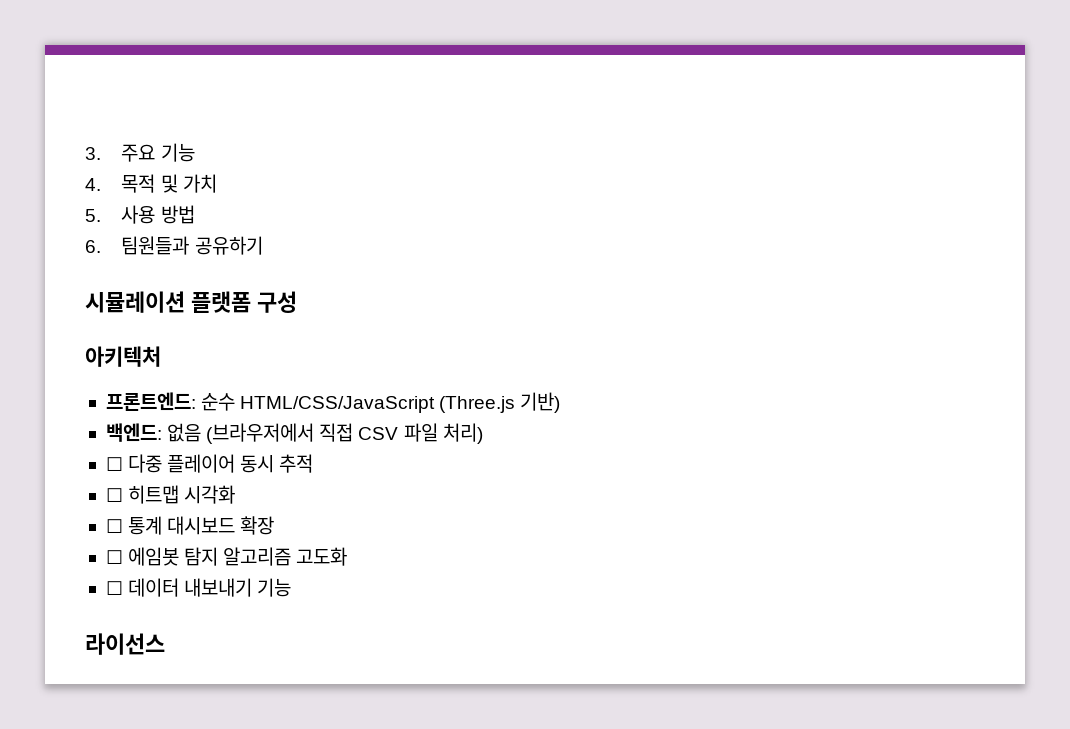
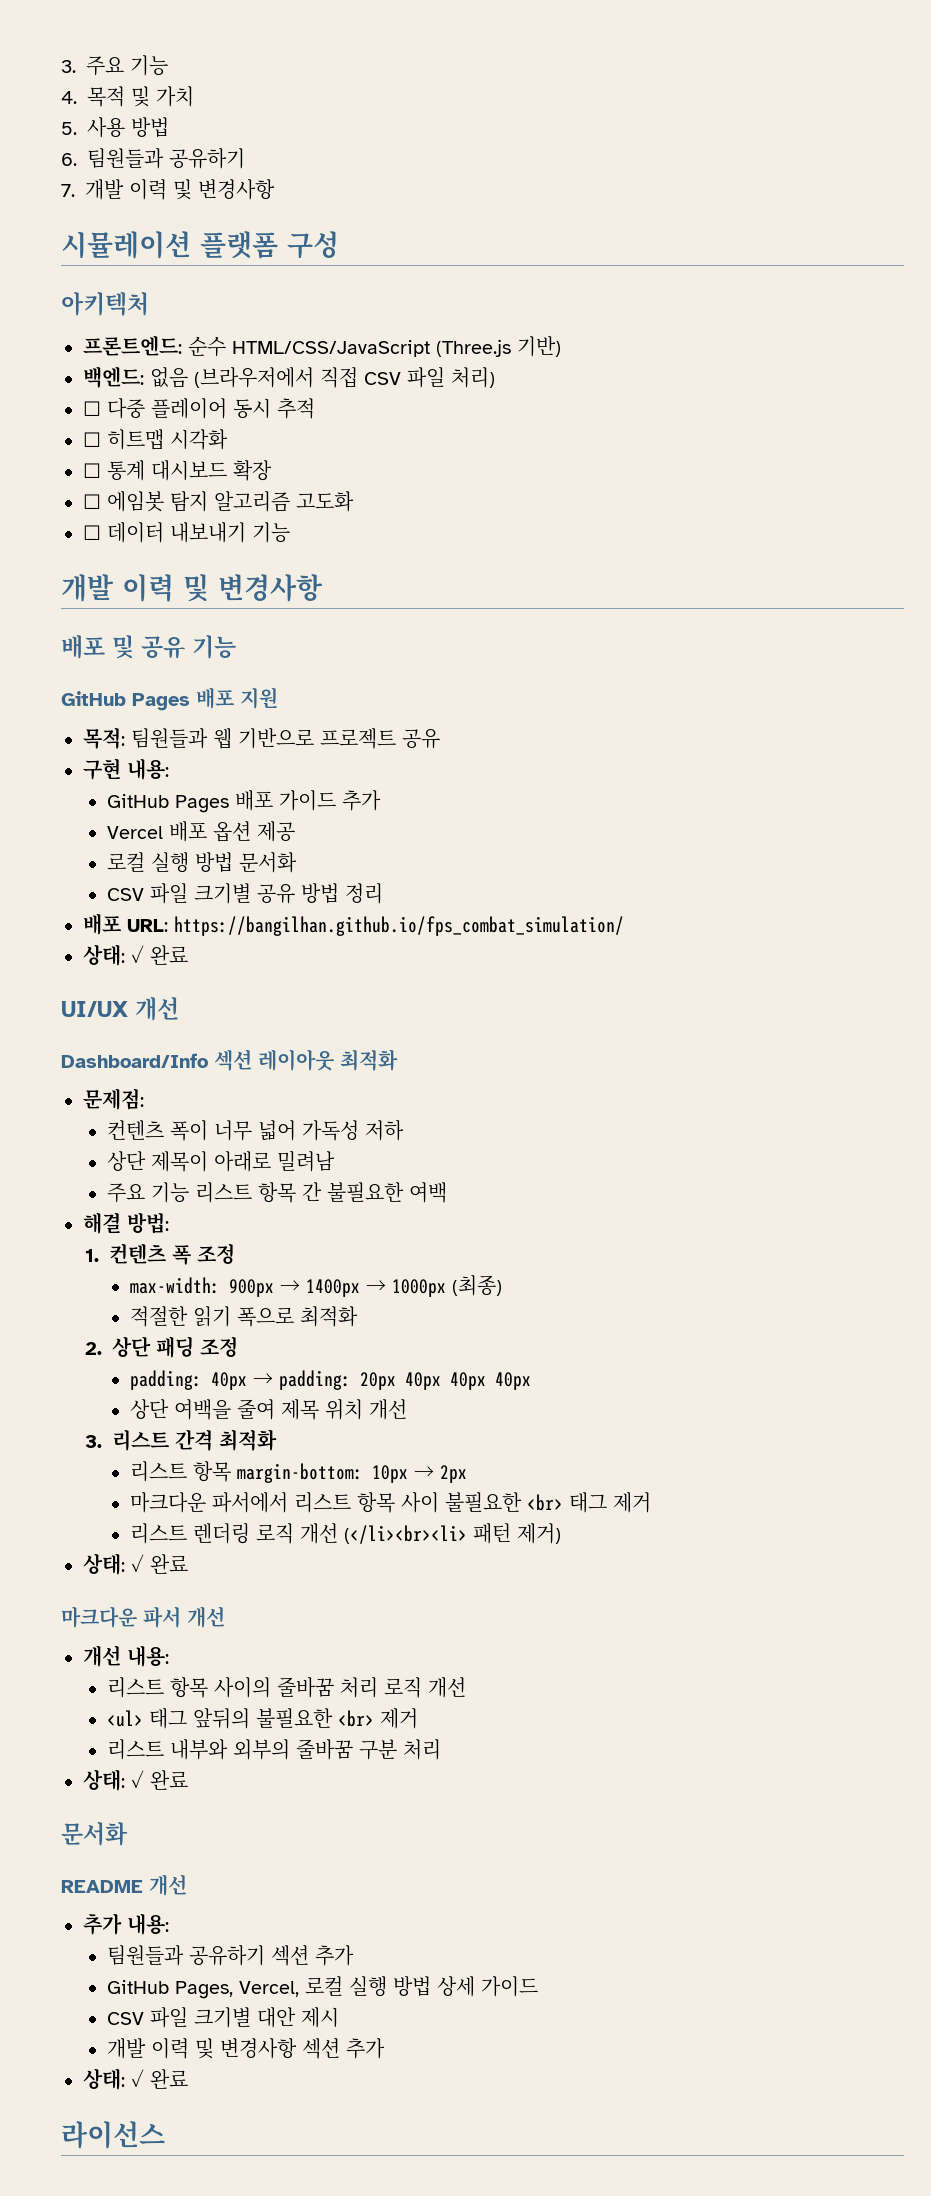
+ 7. 개발 이력 및 변경사항
  ☐ 데이터 내보내기 기능
+ 개발 이력 및 변경사항
+ 배포 및 공유 기능
+ GitHub Pages 배포 지원
+ 목적: 팀원들과 웹 기반으로 프로젝트 공유
+ 구현 내용:
+ GitHub Pages 배포 가이드 추가
+ Vercel 배포 옵션 제공
+ 로컬 실행 방법 문서화
+ CSV 파일 크기별 공유 방법 정리
+ 배포 URL: https://bangilhan.github.io/fps_combat_simulation/
+ 상태: ✓ 완료
+ UI/UX 개선
+ Dashboard/Info 섹션 레이아웃 최적화
+ 문제점:
+ 컨텐츠 폭이 너무 넓어 가독성 저하
+ 상단 제목이 아래로 밀려남
+ 주요 기능 리스트 항목 간 불필요한 여백
+ 해결 방법:
+ 1. 컨텐츠 폭 조정
+ max-width: 900px → 1400px → 1000px (최종)
+ 적절한 읽기 폭으로 최적화
+ 2. 상단 패딩 조정
+ padding: 40px → padding: 20px 40px 40px 40px
+ 상단 여백을 줄여 제목 위치 개선
+ 3. 리스트 간격 최적화
+ 리스트 항목 margin-bottom: 10px → 2px
+ 마크다운 파서에서 리스트 항목 사이 불필요한 <br> 태그 제거
+ 리스트 렌더링 로직 개선 (</li><br><li> 패턴 제거)
+ 상태: ✓ 완료
+ 마크다운 파서 개선
+ 개선 내용:
+ 리스트 항목 사이의 줄바꿈 처리 로직 개선
+ <ul> 태그 앞뒤의 불필요한 <br> 제거
+ 리스트 내부와 외부의 줄바꿈 구분 처리
+ 상태: ✓ 완료
+ 문서화
+ README 개선
+ 추가 내용:
+ 팀원들과 공유하기 섹션 추가
+ GitHub Pages, Vercel, 로컬 실행 방법 상세 가이드
+ CSV 파일 크기별 대안 제시
+ 개발 이력 및 변경사항 섹션 추가
+ 상태: ✓ 완료

